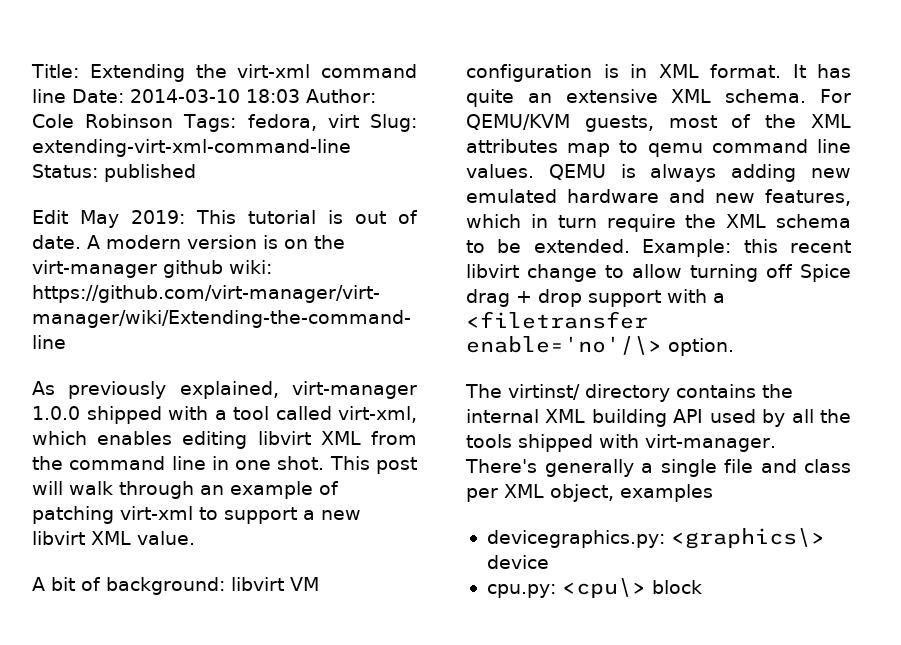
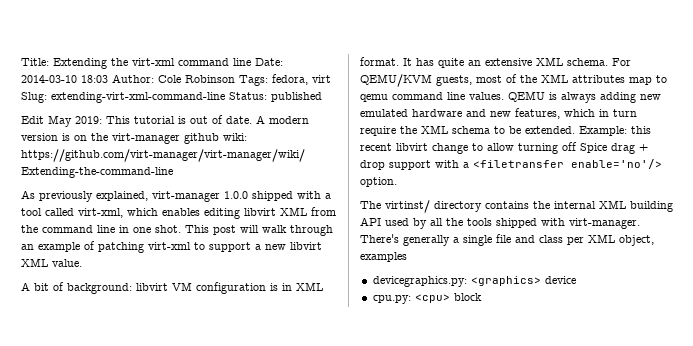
- Example: this recent libvirt change to allow turning off Spice drag + drop support with a <filetransfer enable='no'/\> option.
+ Example: this recent libvirt change to allow turning off Spice drag + drop support with a <filetransfer enable='no'/> option.
- devicegraphics.py: <graphics\> device
+ devicegraphics.py: <graphics> device
- cpu.py: <cpu\> block
+ cpu.py: <cpu> block

